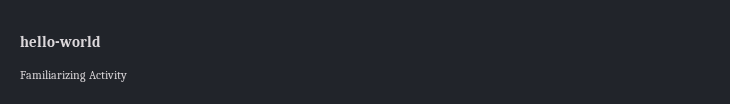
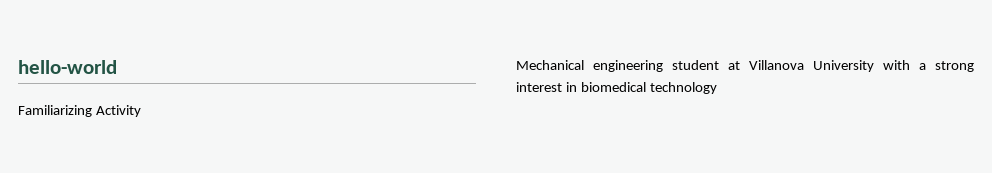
+ Mechanical engineering student at Villanova University with a strong interest in biomedical technology

